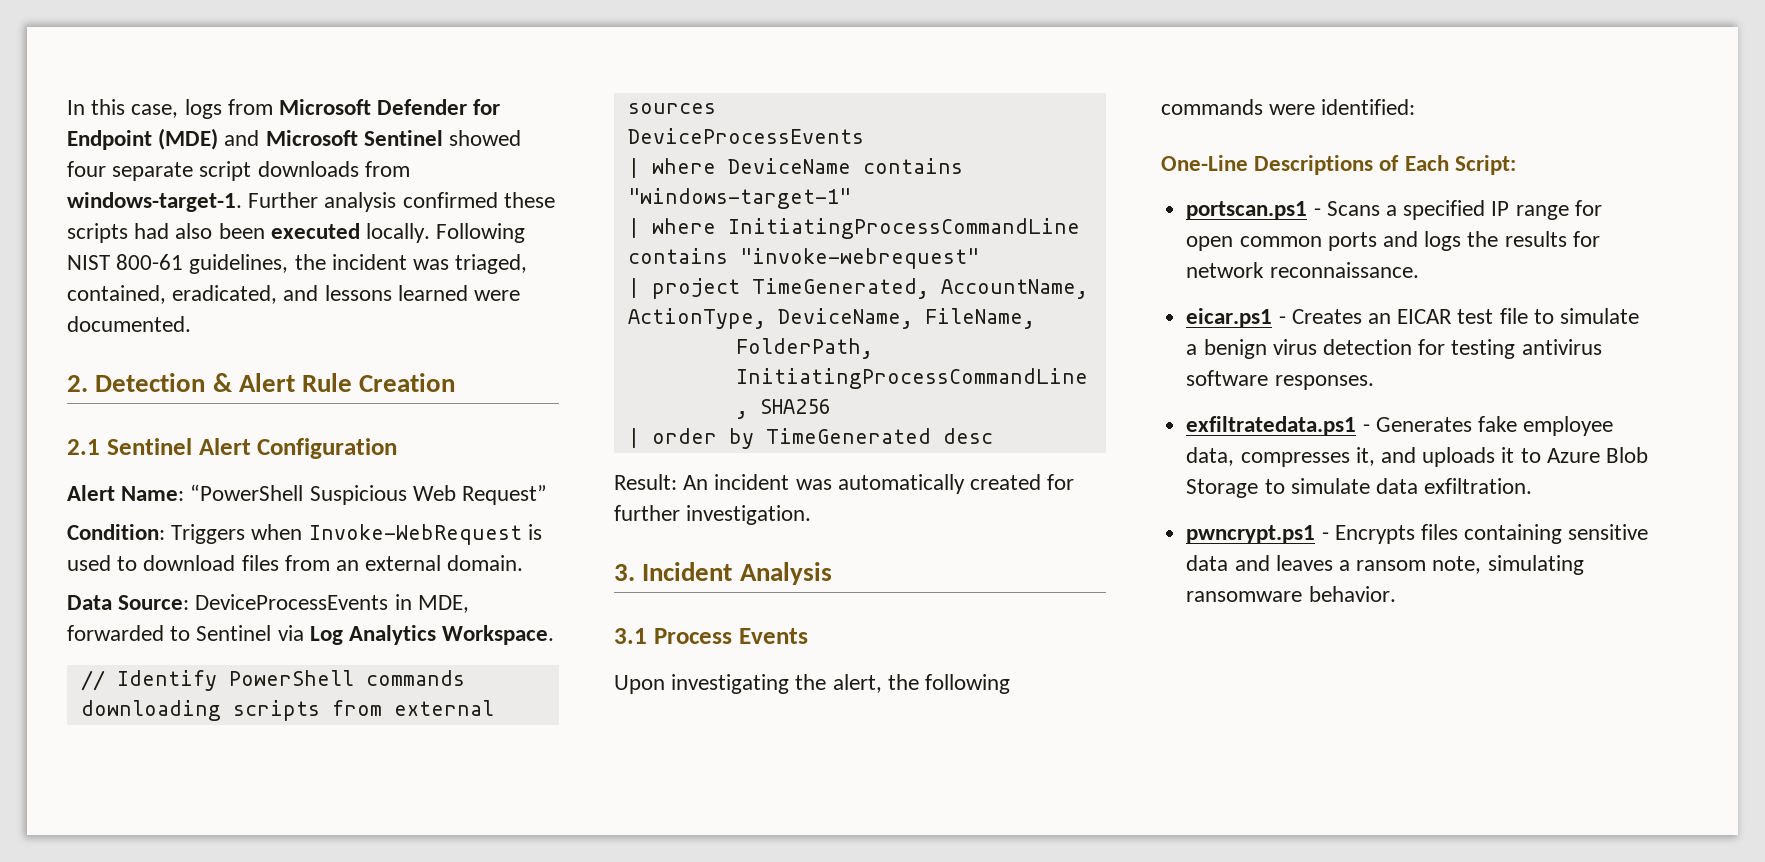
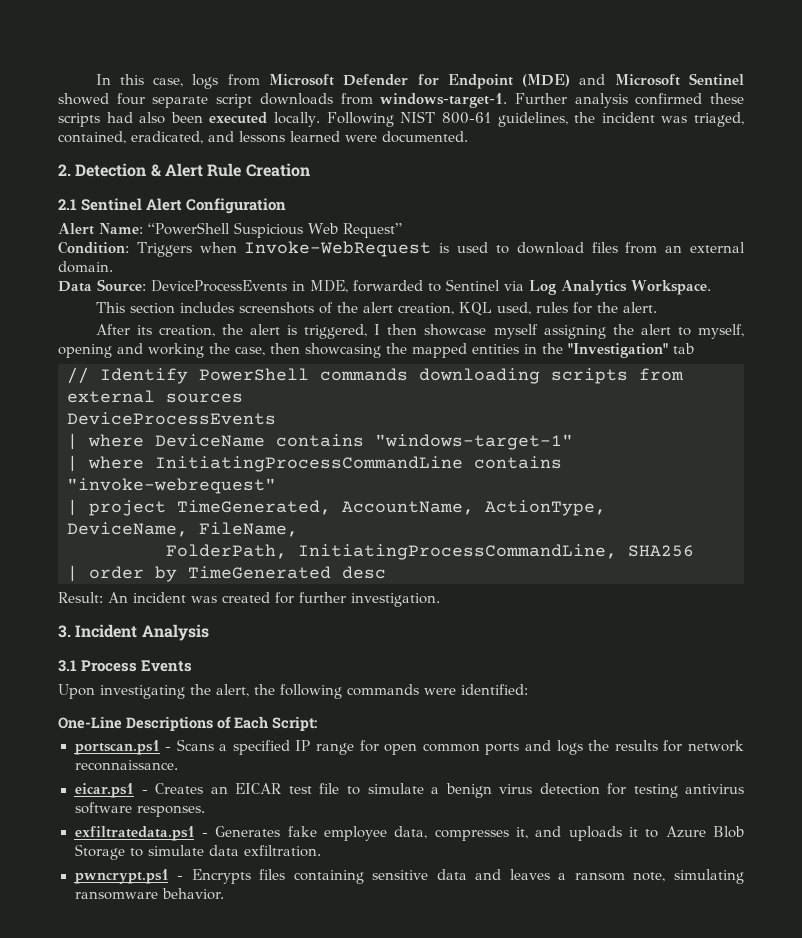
+ This section includes screenshots of the alert creation, KQL used, rules for the alert.
+ After its creation, the alert is triggered, I then showcase myself assigning the alert to myself, opening and working the case, then showcasing the mapped entities in the "Investigation" tab
- Result: An incident was automatically created for further investigation.
+ Result: An incident was created for further investigation.

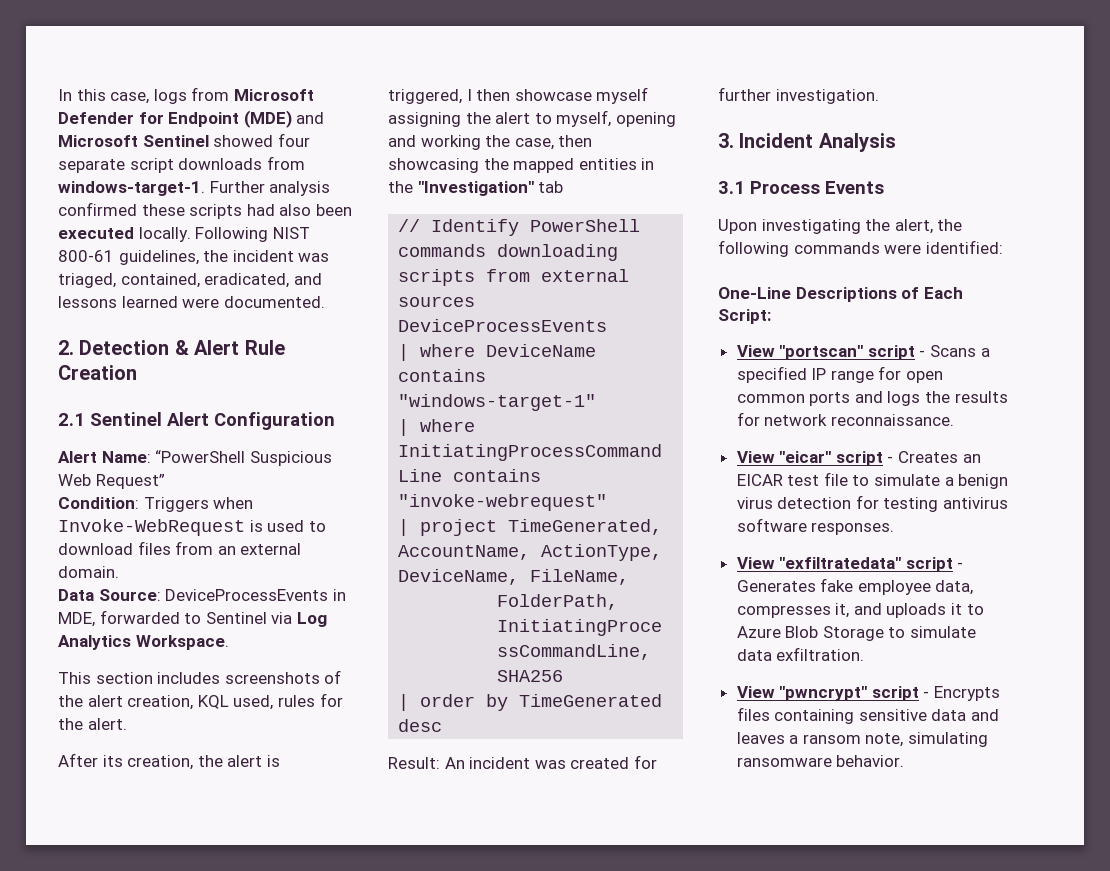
- portscan.ps1 - Scans a specified IP range for open common ports and logs the results for network reconnaissance.
+ View "portscan" script - Scans a specified IP range for open common ports and logs the results for network reconnaissance.
- eicar.ps1 - Creates an EICAR test file to simulate a benign virus detection for testing antivirus software responses.
+ View "eicar" script - Creates an EICAR test file to simulate a benign virus detection for testing antivirus software responses.
- exfiltratedata.ps1 - Generates fake employee data, compresses it, and uploads it to Azure Blob Storage to simulate data exfiltration.
+ View "exfiltratedata" script - Generates fake employee data, compresses it, and uploads it to Azure Blob Storage to simulate data exfiltration.
- pwncrypt.ps1 - Encrypts files containing sensitive data and leaves a ransom note, simulating ransomware behavior.
+ View "pwncrypt" script - Encrypts files containing sensitive data and leaves a ransom note, simulating ransomware behavior.

